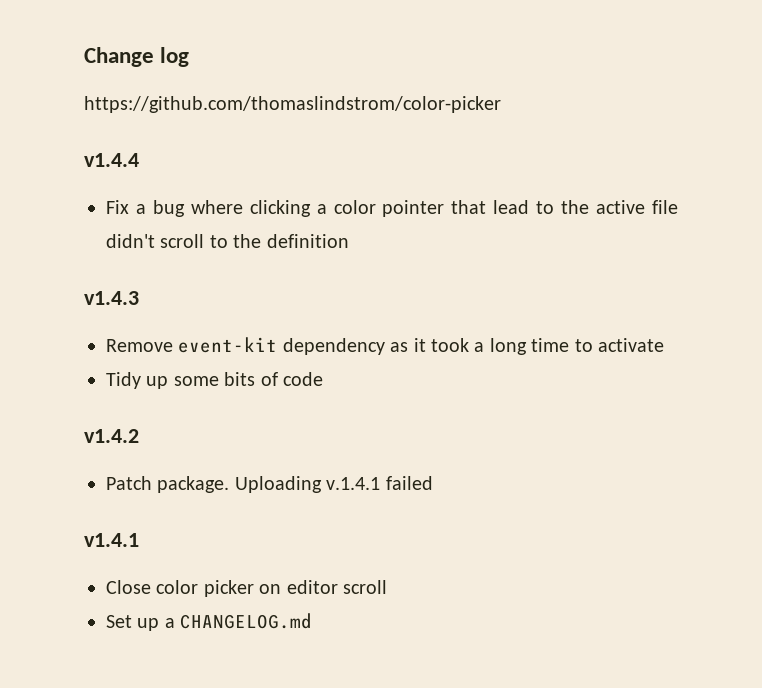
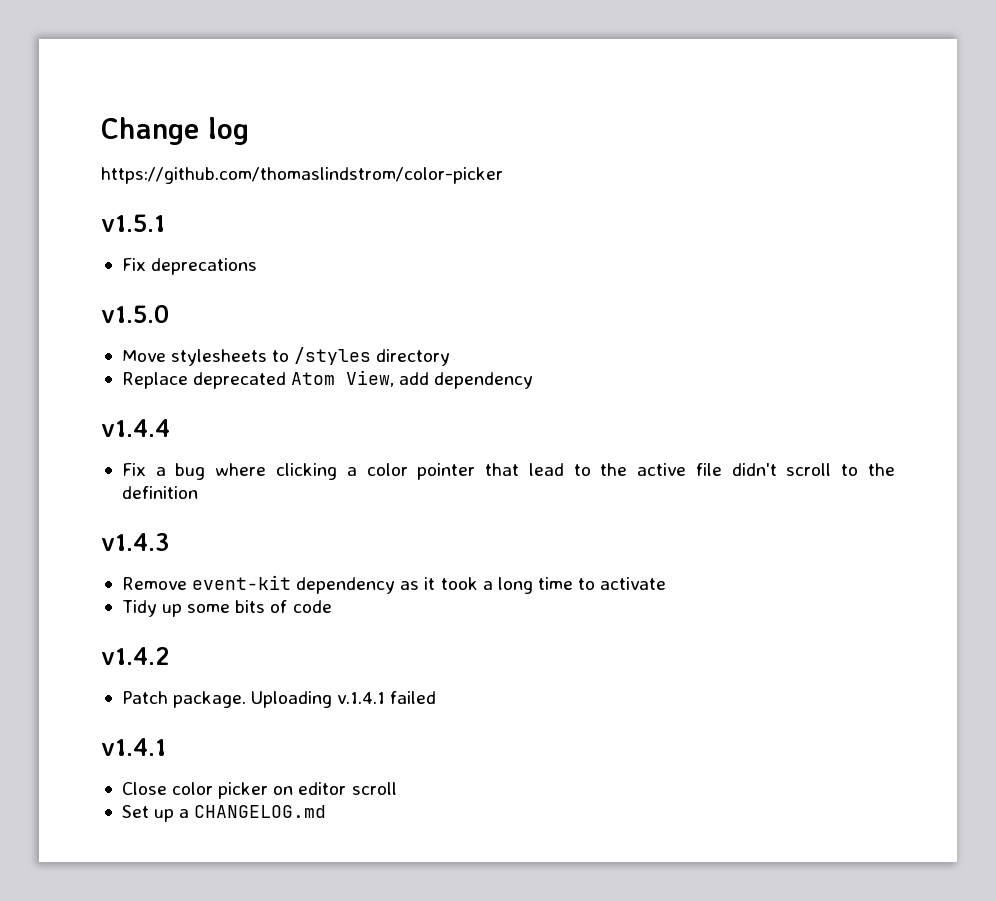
+ v1.5.1
+ Fix deprecations
+ v1.5.0
+ Move stylesheets to /styles directory
+ Replace deprecated Atom View, add dependency

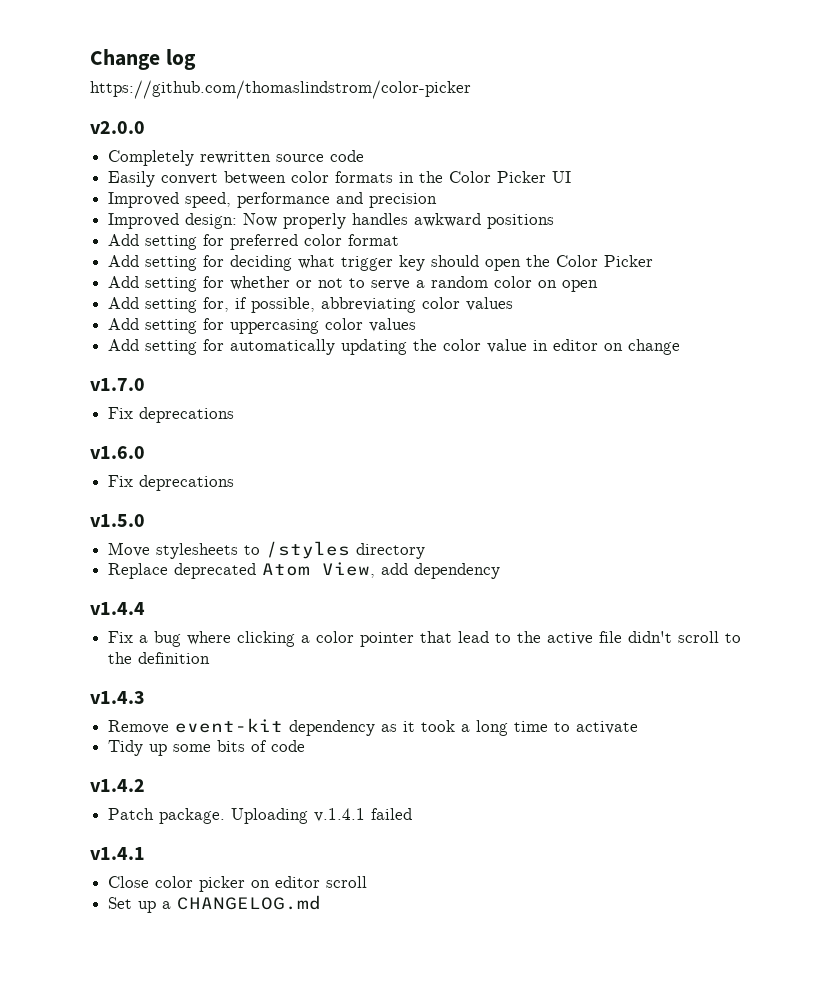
- v1.5.1
+ v2.0.0
+ Completely rewritten source code
+ Easily convert between color formats in the Color Picker UI
+ Improved speed, performance and precision
+ Improved design: Now properly handles awkward positions
+ Add setting for preferred color format
+ Add setting for deciding what trigger key should open the Color Picker
+ Add setting for whether or not to serve a random color on open
+ Add setting for, if possible, abbreviating color values
+ Add setting for uppercasing color values
+ Add setting for automatically updating the color value in editor on change
+ v1.7.0
+ Fix deprecations
+ v1.6.0

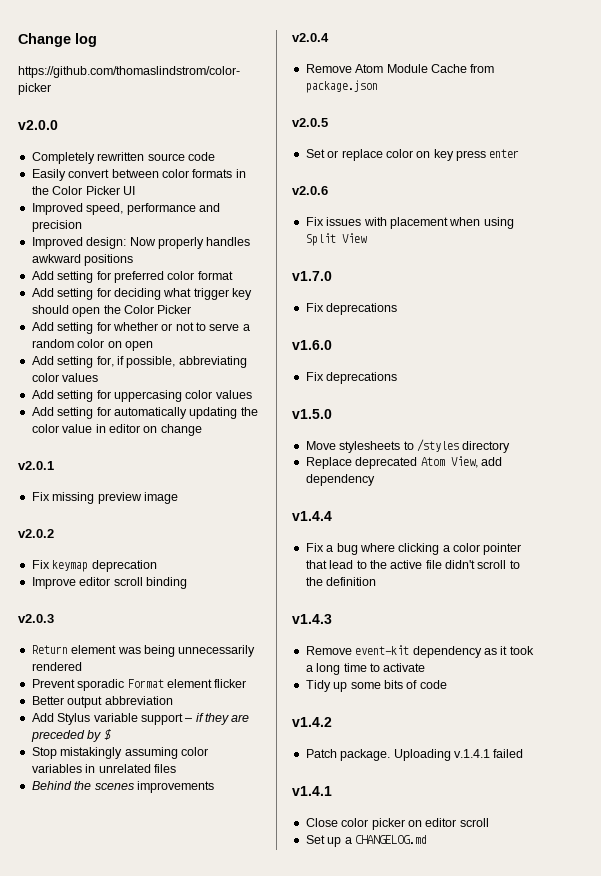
+ v2.0.1
+ Fix missing preview image
+ v2.0.2
+ Fix keymap deprecation
+ Improve editor scroll binding
+ v2.0.3
+ Return element was being unnecessarily rendered
+ Prevent sporadic Format element flicker
+ Better output abbreviation
+ Add Stylus variable support – if they are preceded by $
+ Stop mistakingly assuming color variables in unrelated files
+ Behind the scenes improvements
+ v2.0.4
+ Remove Atom Module Cache from package.json
+ v2.0.5
+ Set or replace color on key press enter
+ v2.0.6
+ Fix issues with placement when using Split View

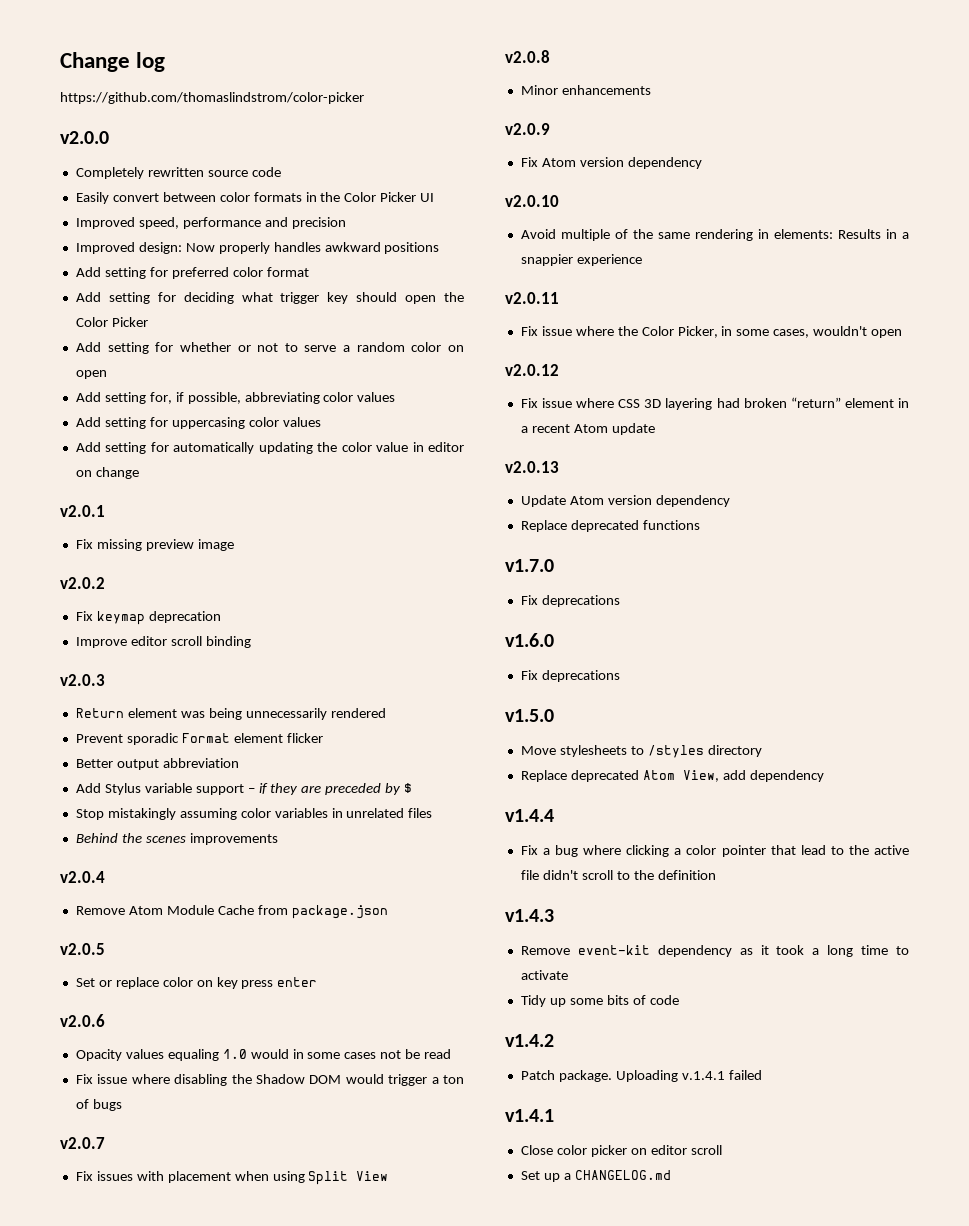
+ Opacity values equaling 1.0 would in some cases not be read
+ Fix issue where disabling the Shadow DOM would trigger a ton of bugs
+ v2.0.7
+ v2.0.8
+ Minor enhancements
+ v2.0.9
+ Fix Atom version dependency
+ v2.0.10
+ Avoid multiple of the same rendering in elements: Results in a snappier experience
+ v2.0.11
+ Fix issue where the Color Picker, in some cases, wouldn't open
+ v2.0.12
+ Fix issue where CSS 3D layering had broken “return” element in a recent Atom update
+ v2.0.13
+ Update Atom version dependency
+ Replace deprecated functions

